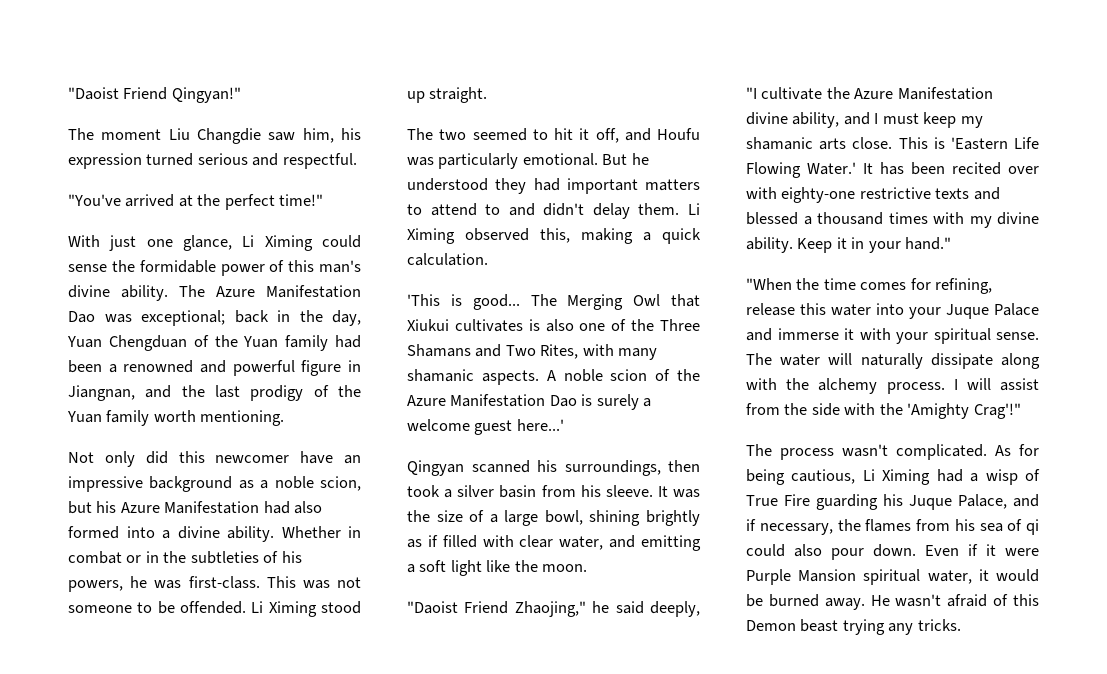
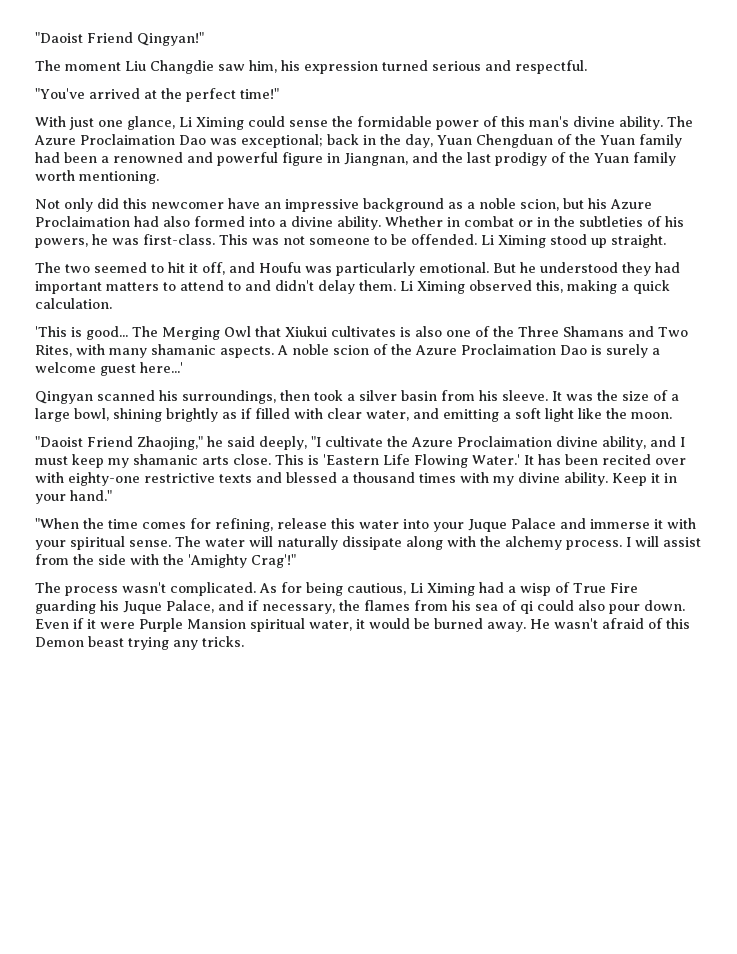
- The Azure Manifestation Dao was exceptional; back in the day, Yuan Chengduan of the Yuan family had been a renowned and powerful figure in Jiangnan, and the last prodigy of the Yuan family worth mentioning.
+ The Azure Proclaimation Dao was exceptional; back in the day, Yuan Chengduan of the Yuan family had been a renowned and powerful figure in Jiangnan, and the last prodigy of the Yuan family worth mentioning.
- Not only did this newcomer have an impressive background as a noble scion, but his Azure Manifestation had also formed into a divine ability.
+ Not only did this newcomer have an impressive background as a noble scion, but his Azure Proclaimation had also formed into a divine ability.
- A noble scion of the Azure Manifestation Dao is surely a welcome guest here...'
+ A noble scion of the Azure Proclaimation Dao is surely a welcome guest here...'
- "Daoist Friend Zhaojing," he said deeply, "I cultivate the Azure Manifestation divine ability, and I must keep my shamanic arts close.
+ "Daoist Friend Zhaojing," he said deeply, "I cultivate the Azure Proclaimation divine ability, and I must keep my shamanic arts close.

